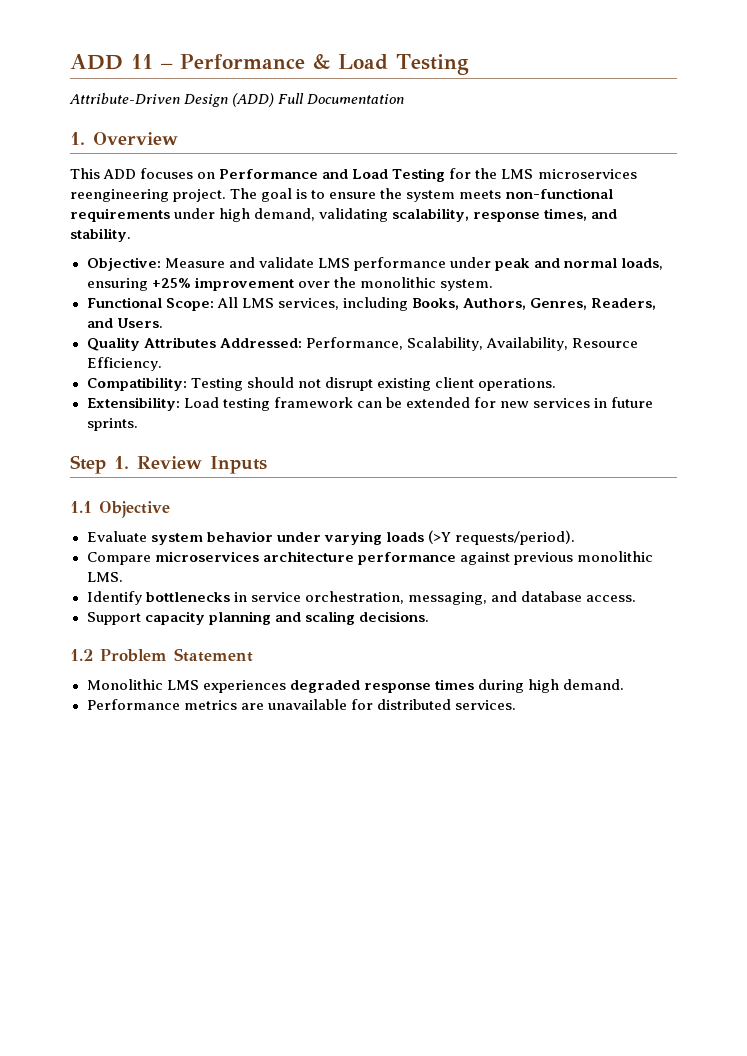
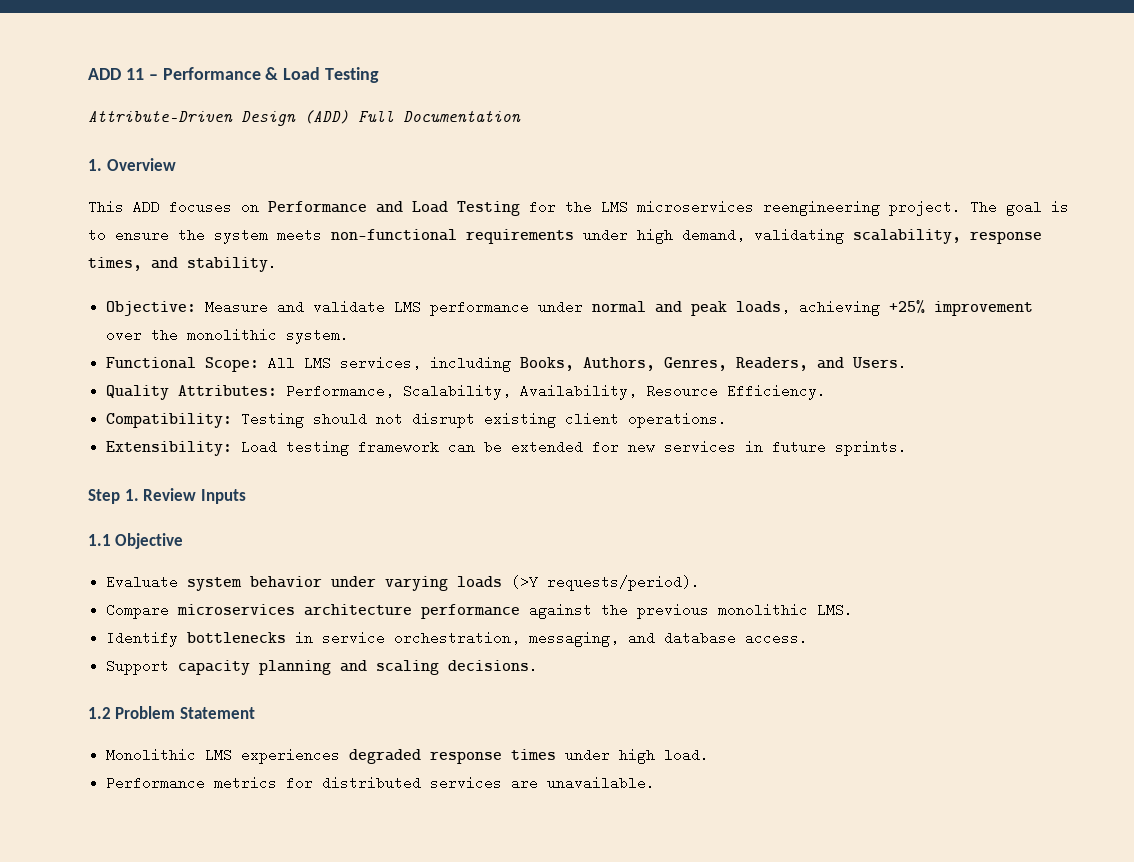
- Objective: Measure and validate LMS performance under peak and normal loads, ensuring +25% improvement over the monolithic system.
+ Objective: Measure and validate LMS performance under normal and peak loads, achieving +25% improvement over the monolithic system.
- Quality Attributes Addressed: Performance, Scalability, Availability, Resource Efficiency.
+ Quality Attributes: Performance, Scalability, Availability, Resource Efficiency.
- Compare microservices architecture performance against previous monolithic LMS.
+ Compare microservices architecture performance against the previous monolithic LMS.
- Monolithic LMS experiences degraded response times during high demand.
+ Monolithic LMS experiences degraded response times under high load.
- Performance metrics are unavailable for distributed services.
+ Performance metrics for distributed services are unavailable.

